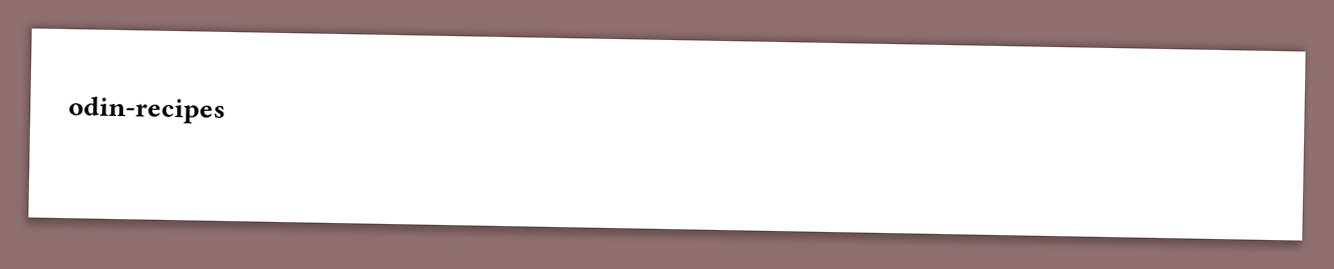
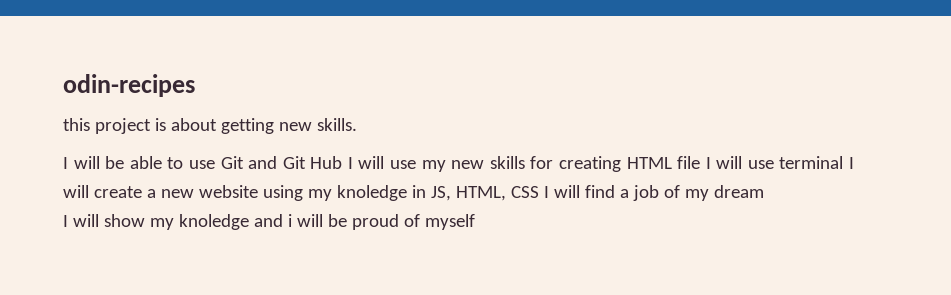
+ this project is about getting new skills.
+ I will be able to use Git and Git Hub I will use my new skills for creating HTML file I will use terminal I will create a new website using my knoledge in JS, HTML, CSS I will find a job of my dream
+ I will show my knoledge and i will be proud of myself

